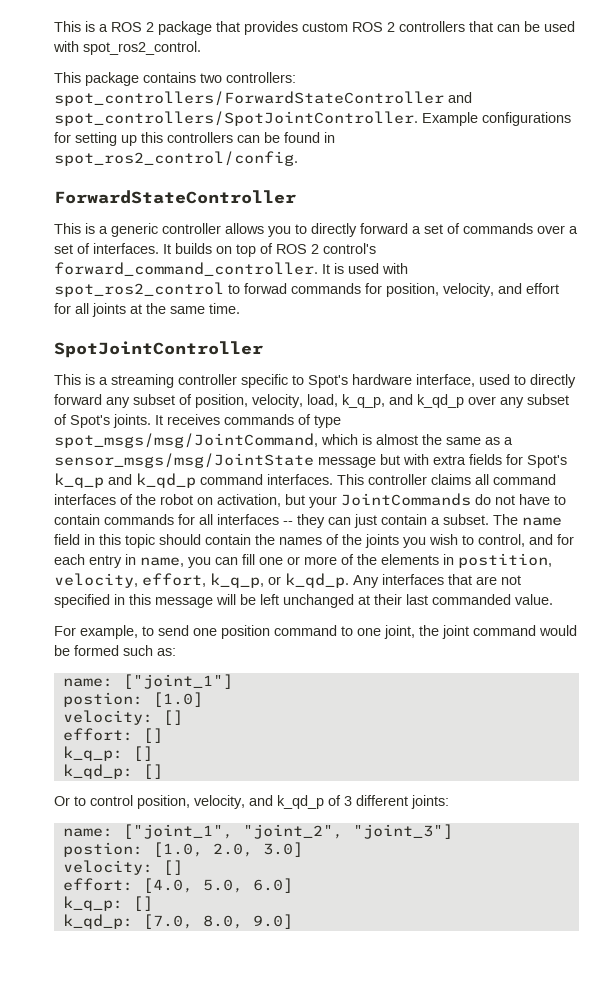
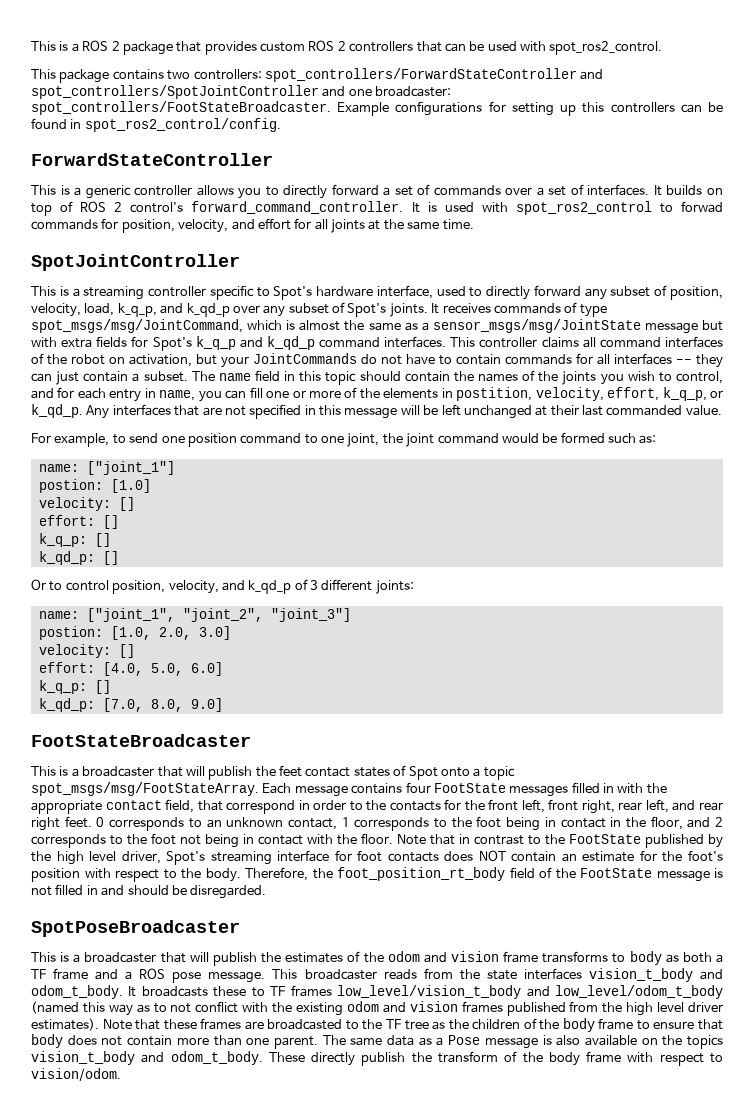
- This package contains two controllers: spot_controllers/ForwardStateController and spot_controllers/SpotJointController.
+ This package contains two controllers: spot_controllers/ForwardStateController and spot_controllers/SpotJointController and one broadcaster: spot_controllers/FootStateBroadcaster.
+ FootStateBroadcaster
+ This is a broadcaster that will publish the feet contact states of Spot onto a topic spot_msgs/msg/FootStateArray. Each message contains four FootState messages filled in with the appropriate contact field, that correspond in order to the contacts for the front left, front right, rear left, and rear right feet. 0 corresponds to an unknown contact, 1 corresponds to the foot being in contact in the floor, and 2 corresponds to the foot not being in contact with the floor. Note that in contrast to the FootState published by the high level driver, Spot's streaming interface for foot contacts does NOT contain an estimate for the foot's position with respect to the body. Therefore, the foot_position_rt_body field of the FootState message is not filled in and should be disregarded.
+ SpotPoseBroadcaster
+ This is a broadcaster that will publish the estimates of the odom and vision frame transforms to body as both a TF frame and a ROS pose message. This broadcaster reads from the state interfaces vision_t_body and odom_t_body. It broadcasts these to TF frames low_level/vision_t_body and low_level/odom_t_body (named this way as to not conflict with the existing odom and vision frames published from the high level driver estimates). Note that these frames are broadcasted to the TF tree as the children of the body frame to ensure that body does not contain more than one parent. The same data as a Pose message is also available on the topics vision_t_body and odom_t_body. These directly publish the transform of the body frame with respect to vision/odom.

